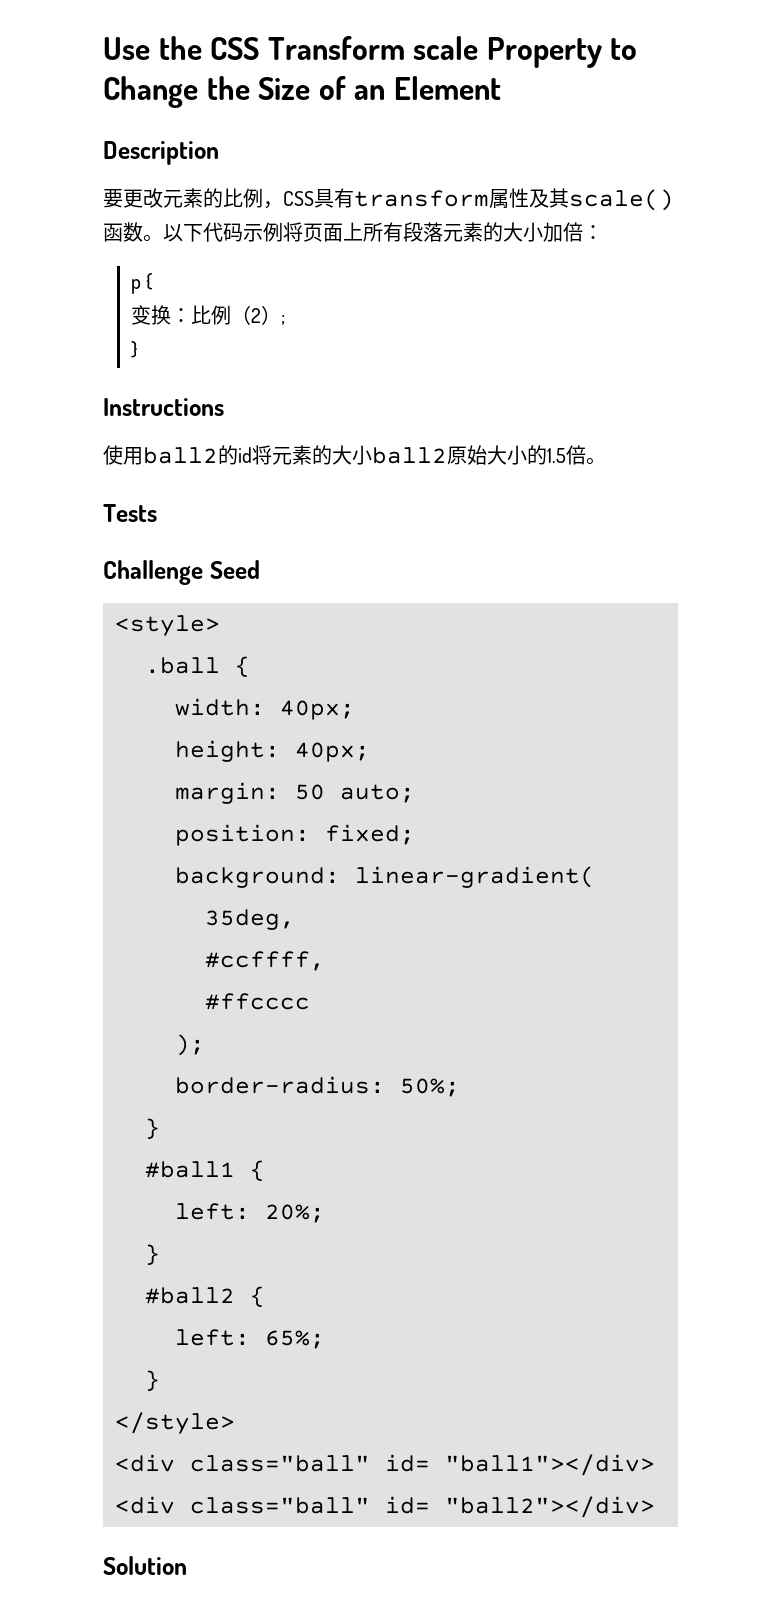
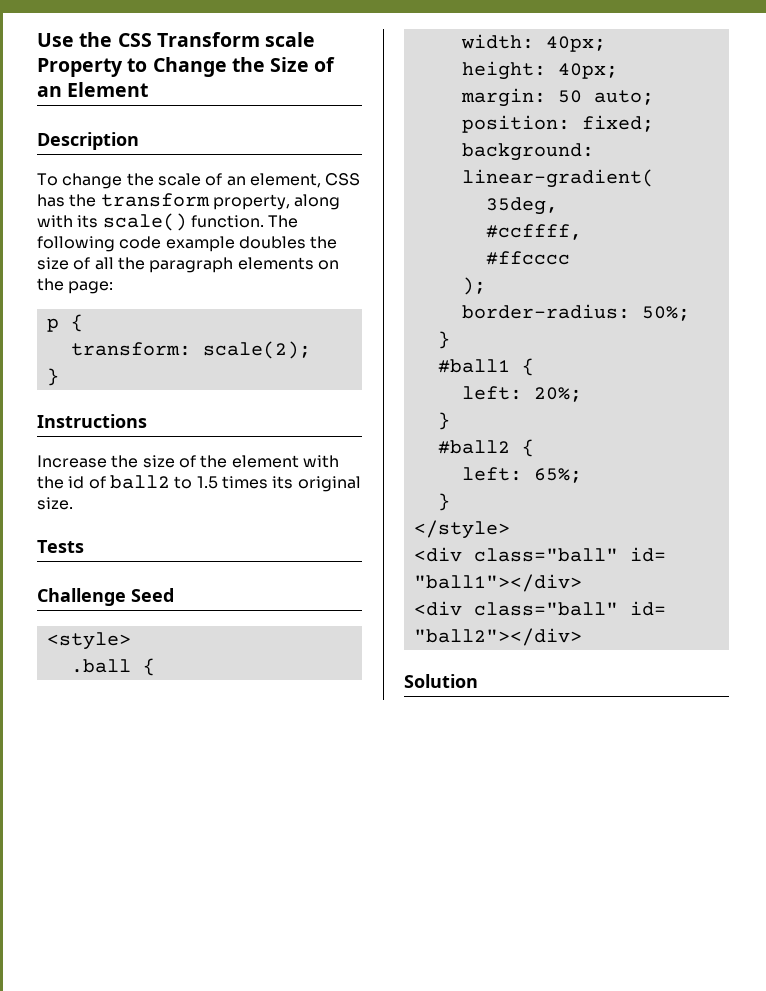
- 要更改元素的比例，CSS具有transform属性及其scale()函数。以下代码示例将页面上所有段落元素的大小加倍：
+ To change the scale of an element, CSS has the transform property, along with its scale() function. The following code example doubles the size of all the paragraph elements on the page:
  p {
- 变换：比例（2）;
+ transform: scale(2);
  }
  Instructions
- 使用ball2的id将元素的大小ball2原始大小的1.5倍。
+ Increase the size of the element with the id of ball2 to 1.5 times its original size.

